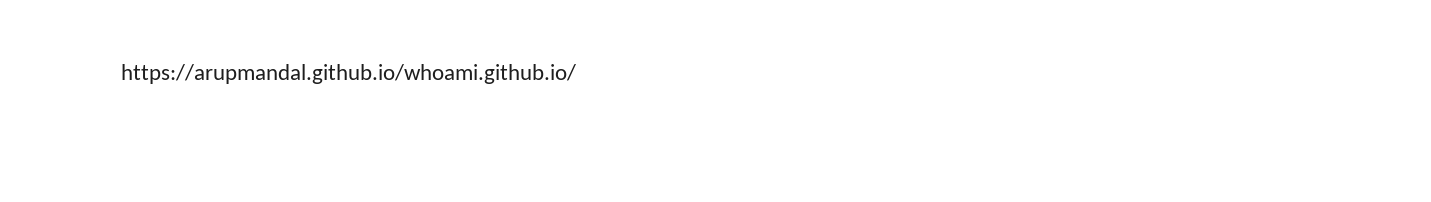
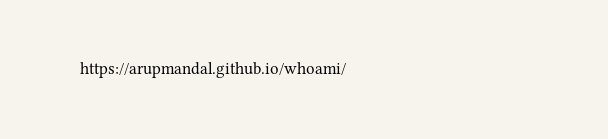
- https://arupmandal.github.io/whoami.github.io/
+ https://arupmandal.github.io/whoami/

